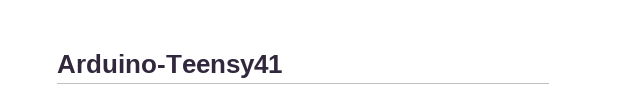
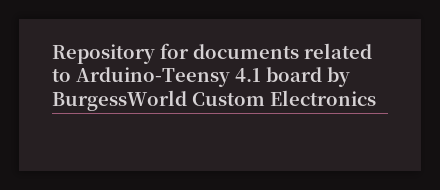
- Arduino-Teensy41
+ Repository for documents related to Arduino-Teensy 4.1 board by BurgessWorld Custom Electronics

